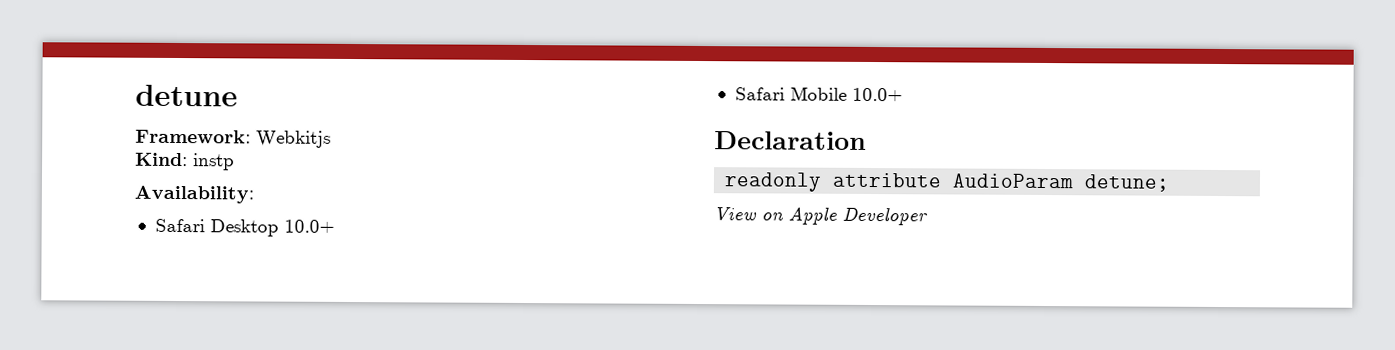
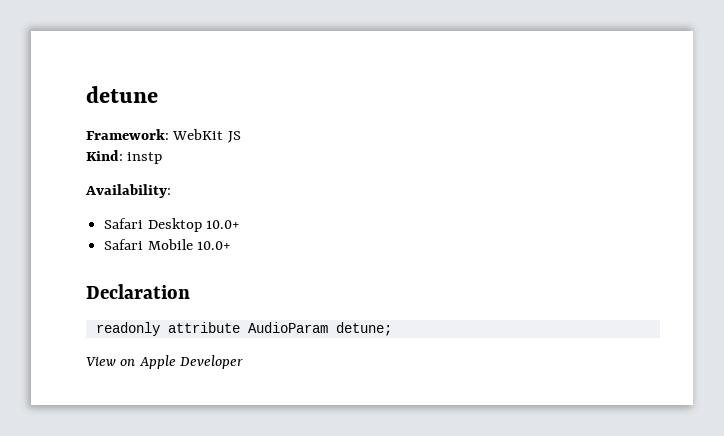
- Framework: Webkitjs
+ Framework: WebKit JS

